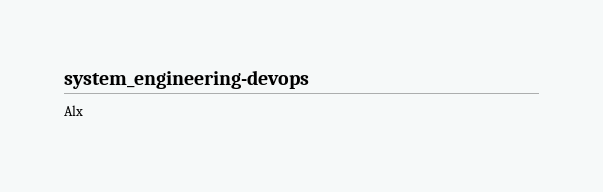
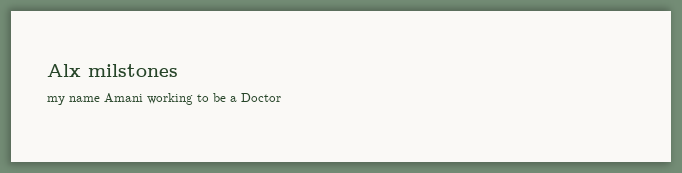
- system_engineering-devops
- Alx
+ Alx milstones
+ my name Amani working to be a Doctor

